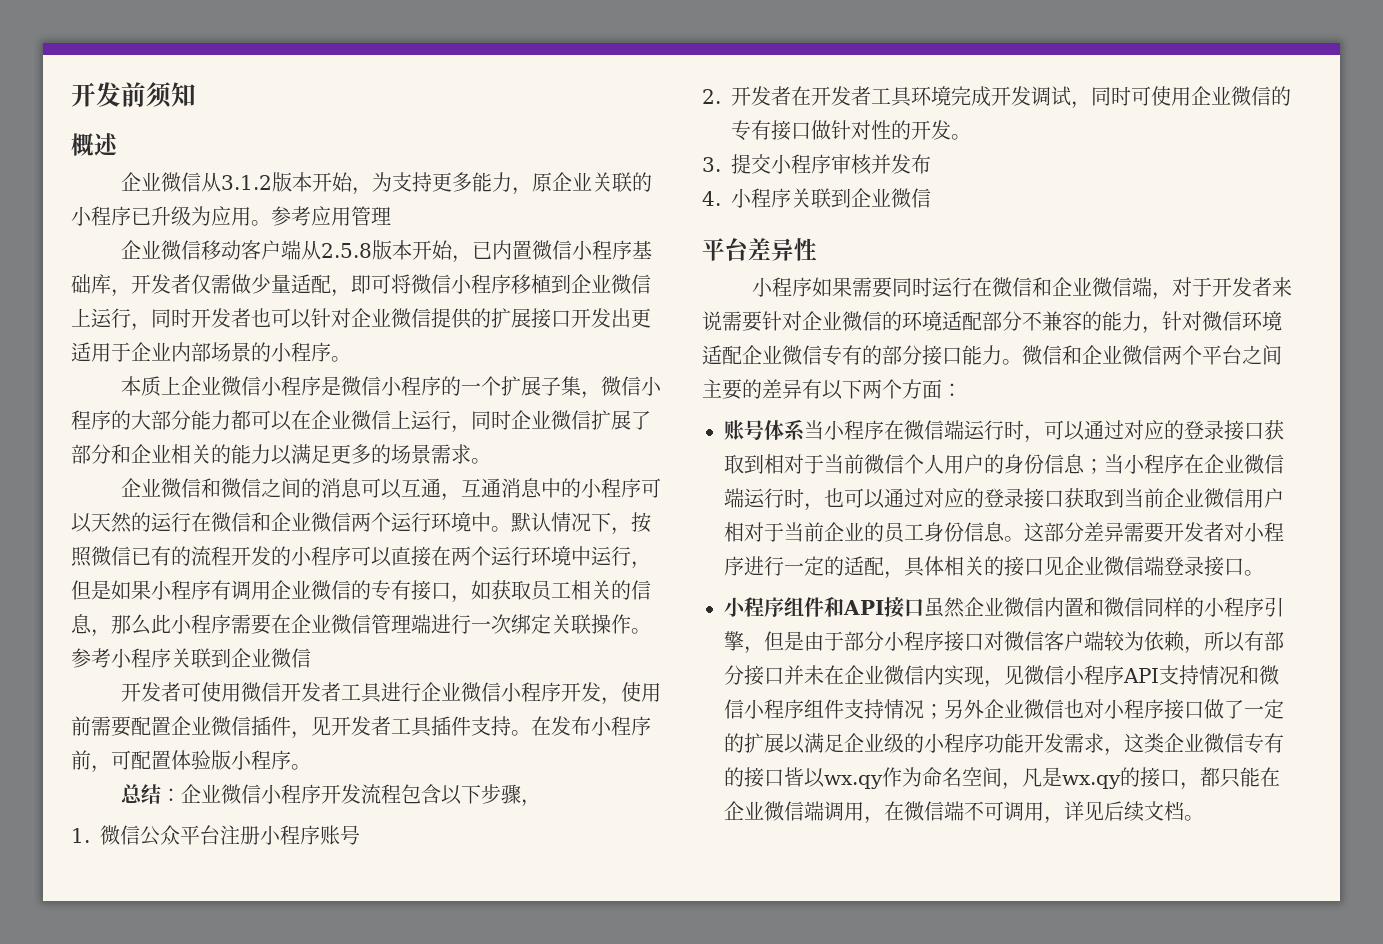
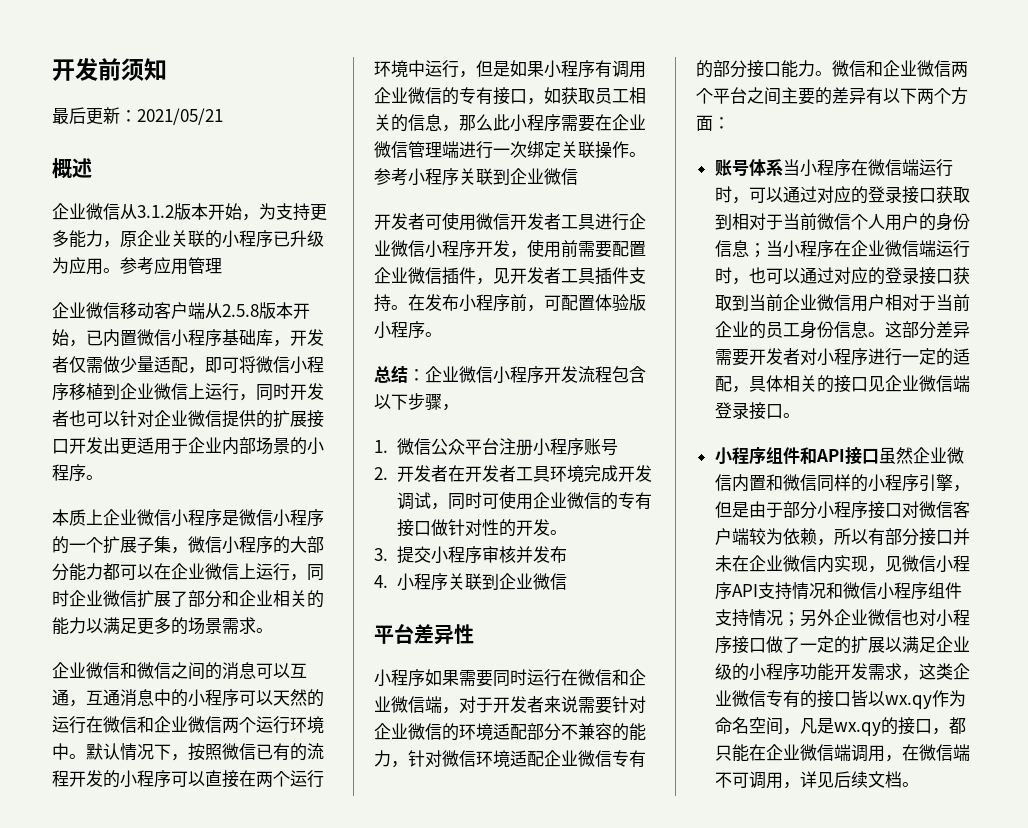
+ 最后更新：2021/05/21

